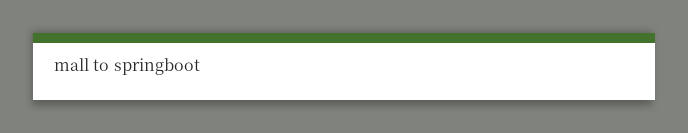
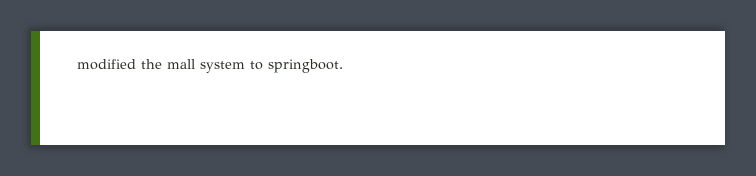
- mall to springboot
+ modified the mall system to springboot.

